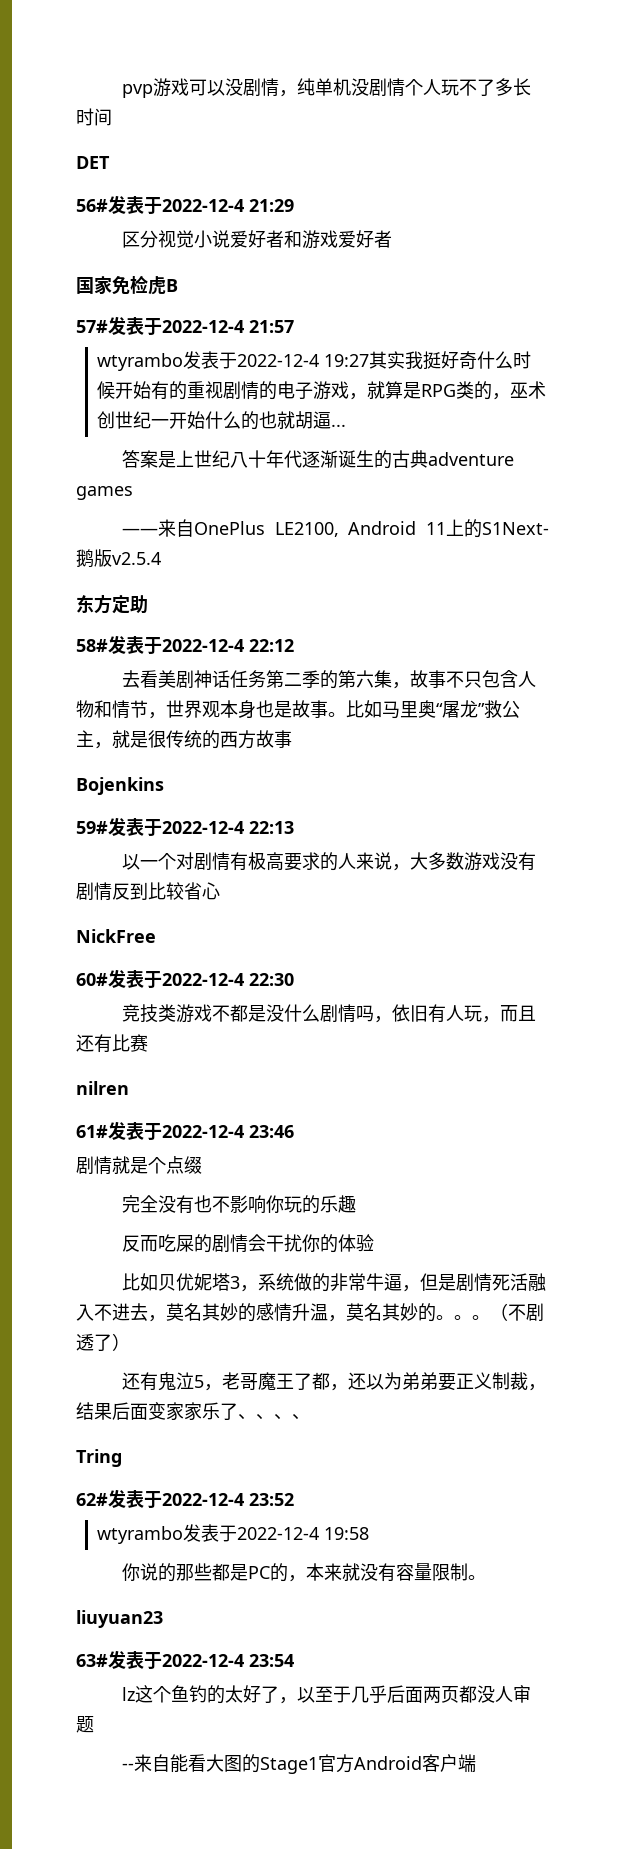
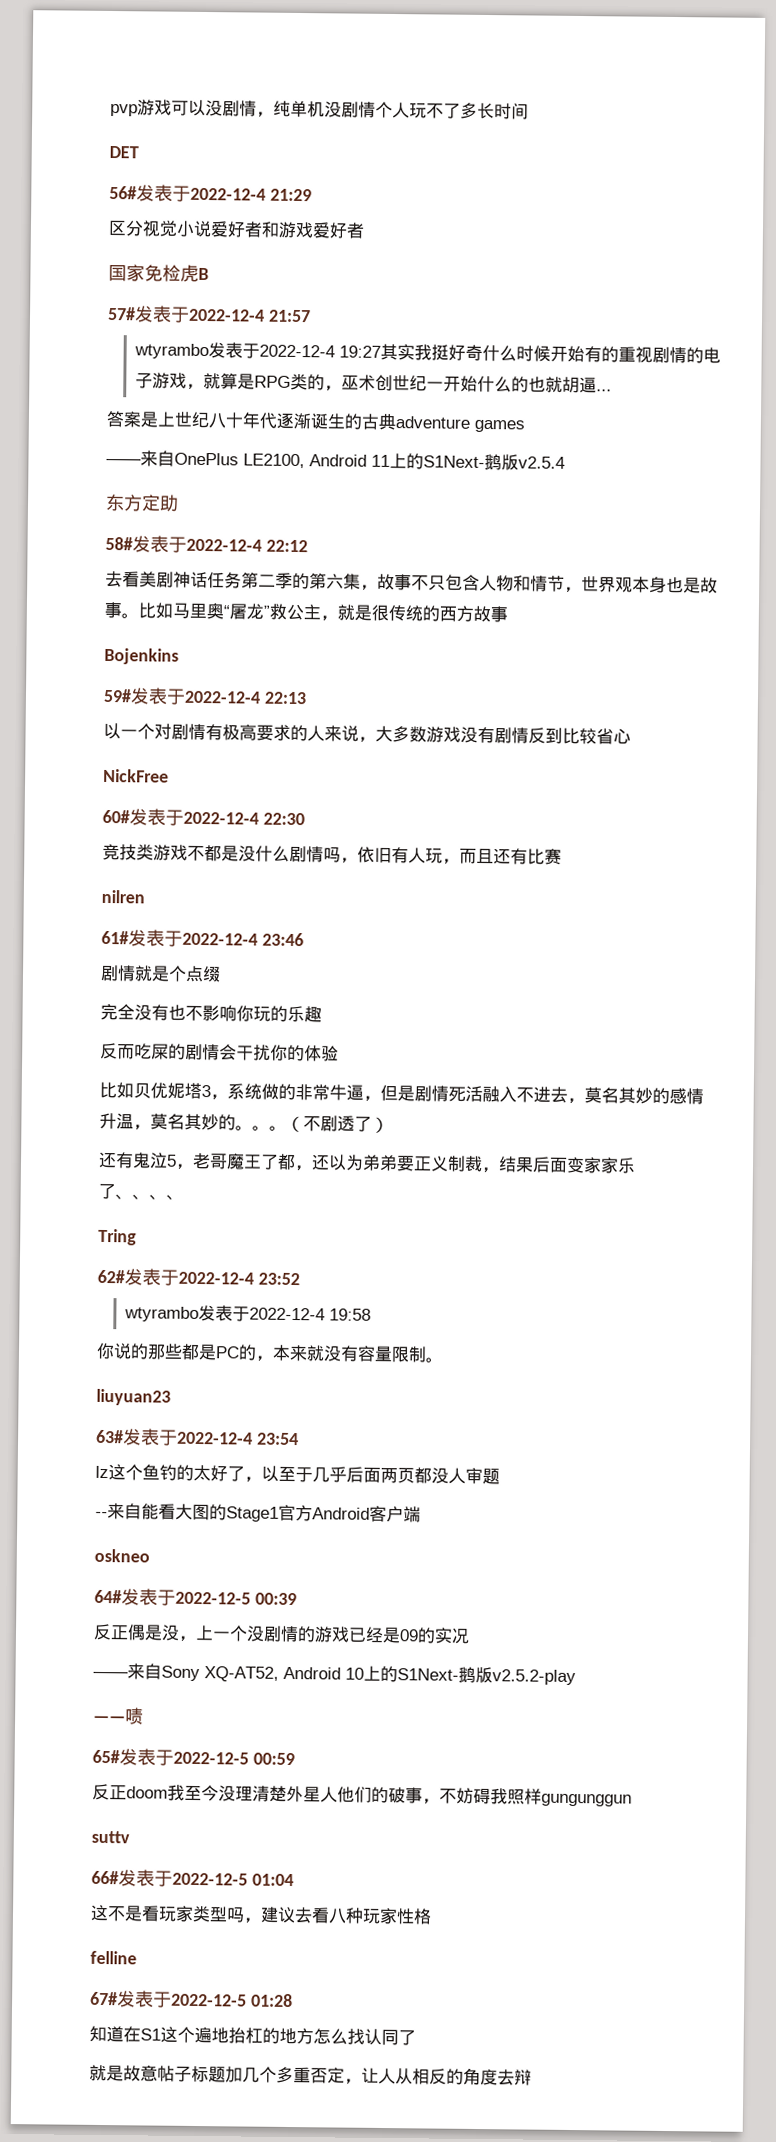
+ oskneo
+ 64#发表于2022-12-5 00:39
+ 反正偶是没，上一个没剧情的游戏已经是09的实况
+ ——来自Sony XQ-AT52, Android 10上的S1Next-鹅版v2.5.2-play
+ ——啧
+ 65#发表于2022-12-5 00:59
+ 反正doom我至今没理清楚外星人他们的破事，不妨碍我照样gungunggun
+ suttv
+ 66#发表于2022-12-5 01:04
+ 这不是看玩家类型吗，建议去看八种玩家性格
+ felline
+ 67#发表于2022-12-5 01:28
+ 知道在S1这个遍地抬杠的地方怎么找认同了
+ 就是故意帖子标题加几个多重否定，让人从相反的角度去辩

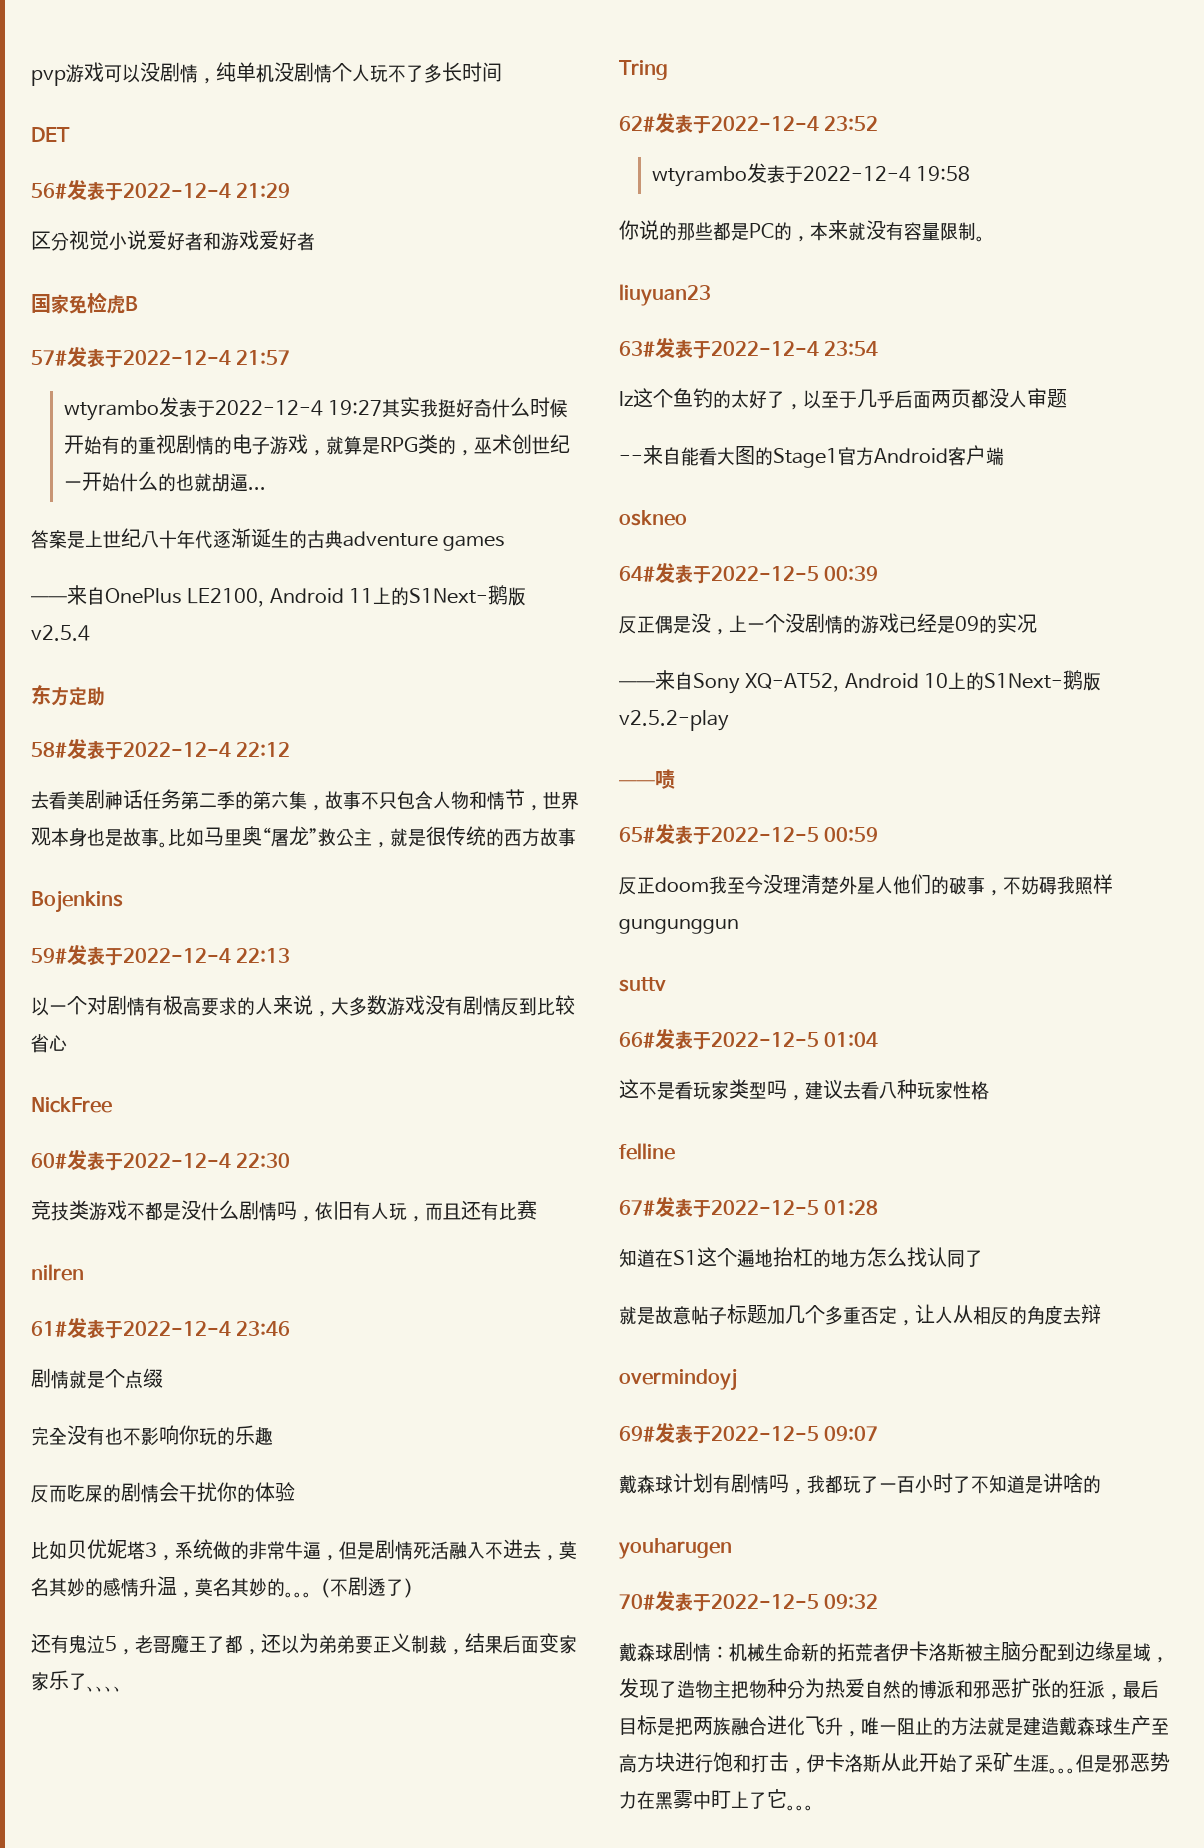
+ overmindoyj
+ 69#发表于2022-12-5 09:07
+ 戴森球计划有剧情吗，我都玩了一百小时了不知道是讲啥的
+ youharugen
+ 70#发表于2022-12-5 09:32
+ 戴森球剧情：机械生命新的拓荒者伊卡洛斯被主脑分配到边缘星域，发现了造物主把物种分为热爱自然的博派和邪恶扩张的狂派，最后目标是把两族融合进化飞升，唯一阻止的方法就是建造戴森球生产至高方块进行饱和打击，伊卡洛斯从此开始了采矿生涯。。。但是邪恶势力在黑雾中盯上了它。。。

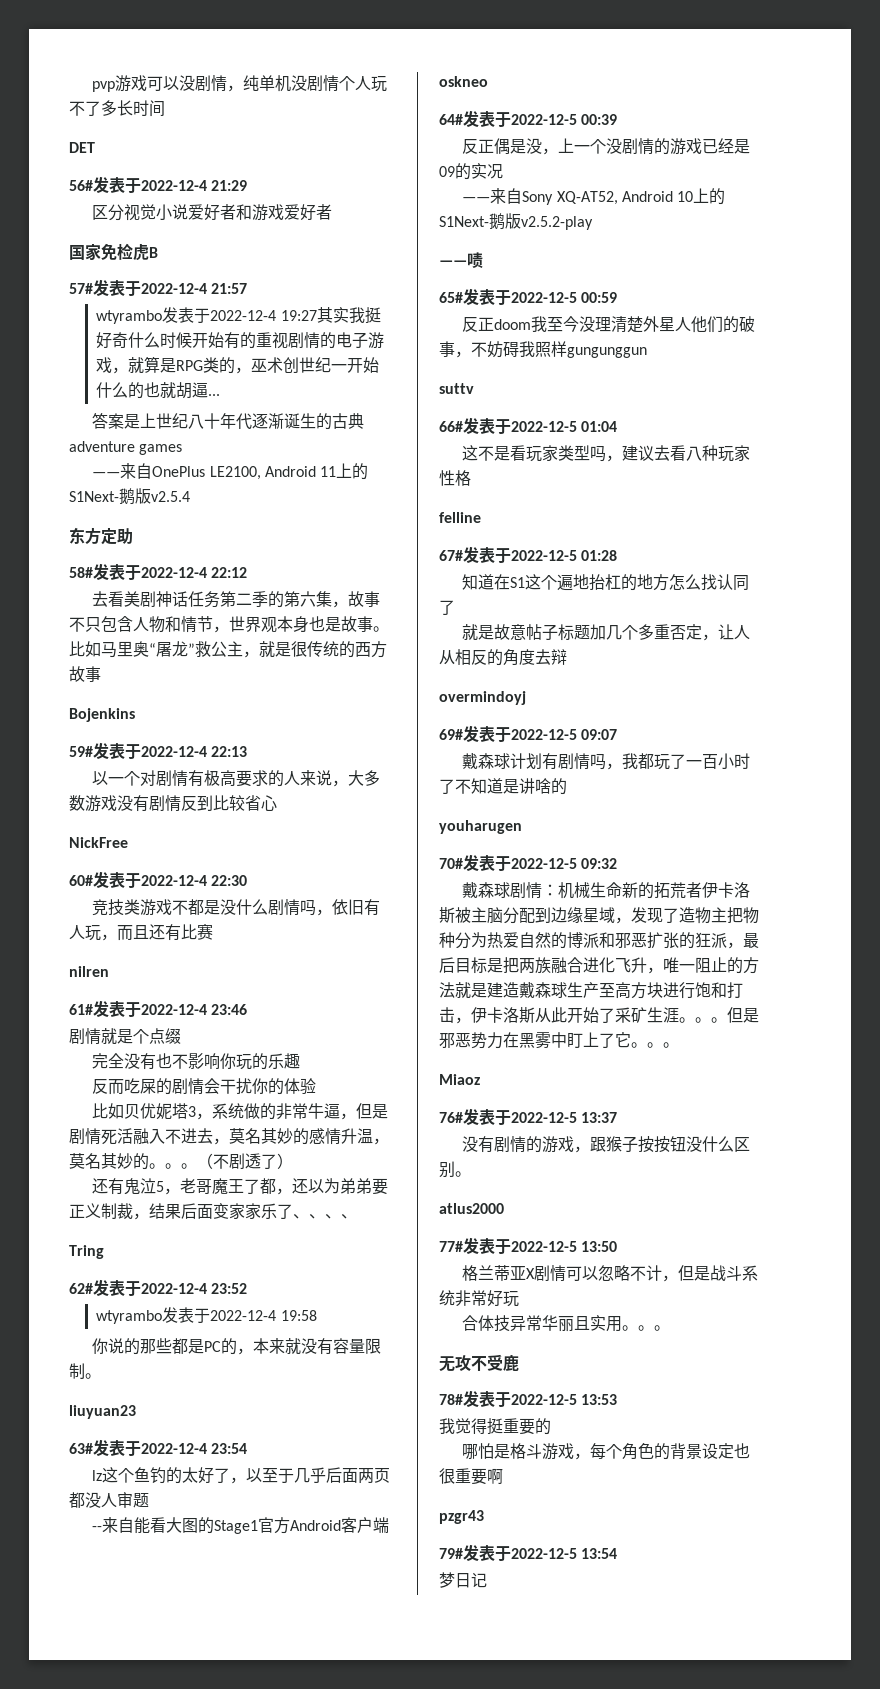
+ Miaoz
+ 76#发表于2022-12-5 13:37
+ 没有剧情的游戏，跟猴子按按钮没什么区别。
+ atlus2000
+ 77#发表于2022-12-5 13:50
+ 格兰蒂亚X剧情可以忽略不计，但是战斗系统非常好玩
+ 合体技异常华丽且实用。。。
+ 无攻不受鹿
+ 78#发表于2022-12-5 13:53
+ 我觉得挺重要的
+ 哪怕是格斗游戏，每个角色的背景设定也很重要啊
+ pzgr43
+ 79#发表于2022-12-5 13:54
+ 梦日记

